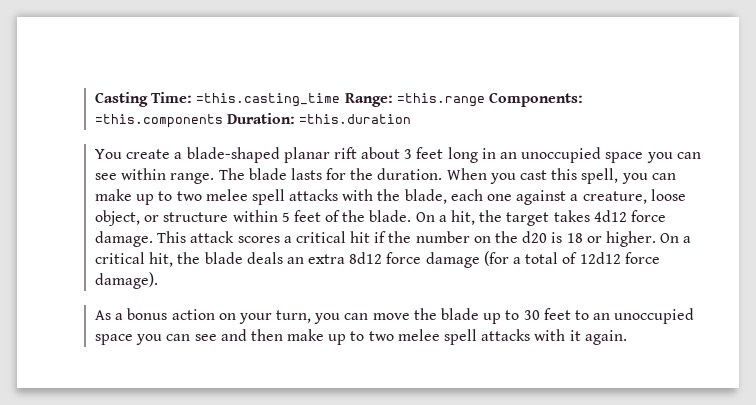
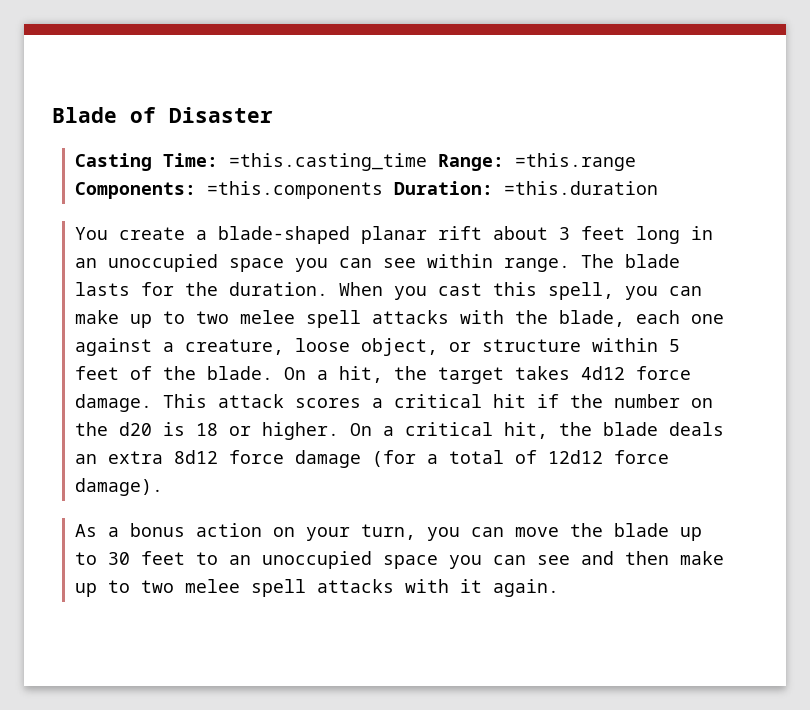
+ Blade of Disaster

